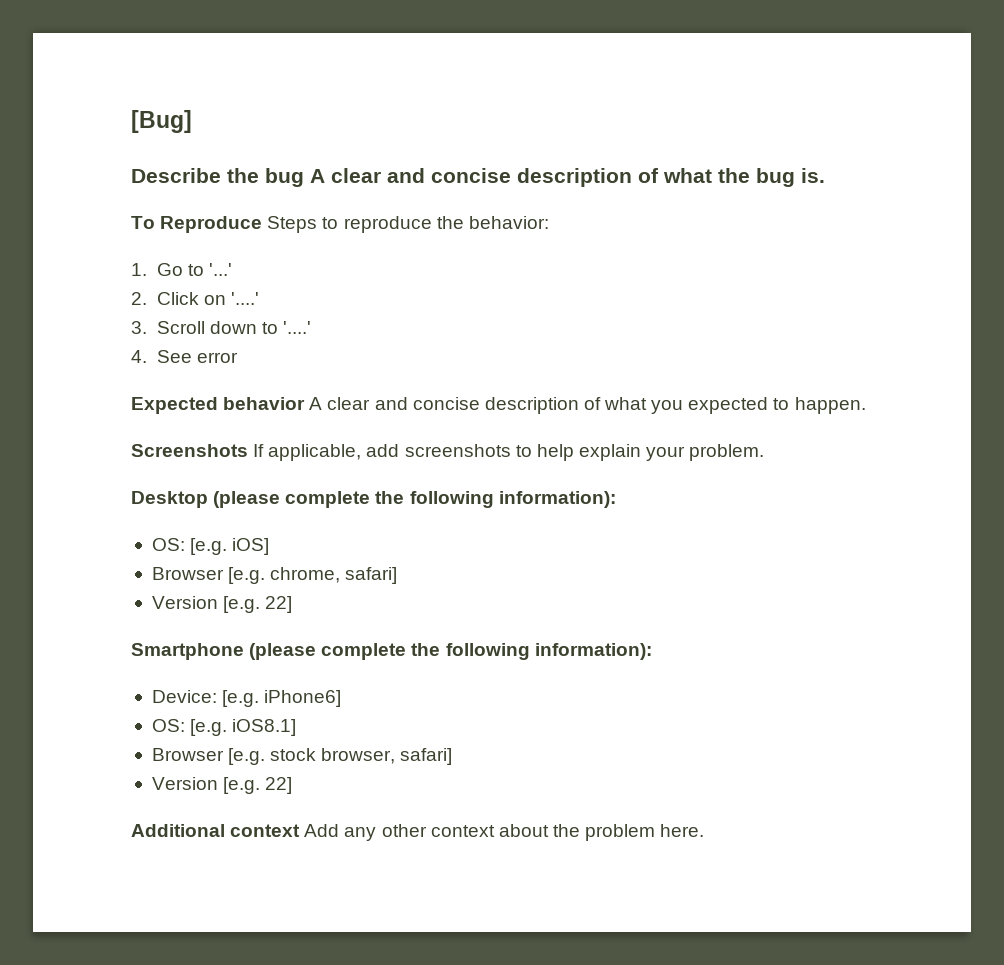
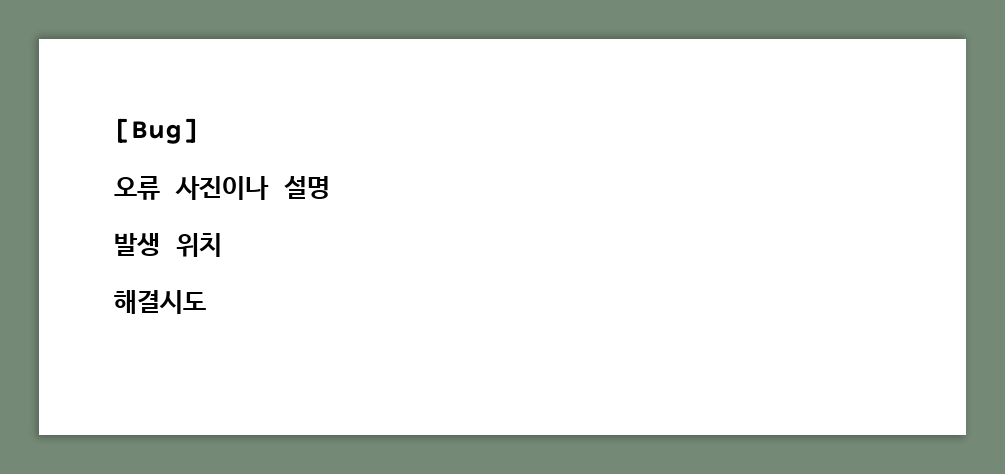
- Describe the bug A clear and concise description of what the bug is.
- To Reproduce Steps to reproduce the behavior:
- 1. Go to '...'
- 2. Click on '....'
- 3. Scroll down to '....'
- 4. See error
- Expected behavior A clear and concise description of what you expected to happen.
- Screenshots If applicable, add screenshots to help explain your problem.
- Desktop (please complete the following information):
- OS: [e.g. iOS]
- Browser [e.g. chrome, safari]
- Version [e.g. 22]
- Smartphone (please complete the following information):
- Device: [e.g. iPhone6]
- OS: [e.g. iOS8.1]
- Browser [e.g. stock browser, safari]
- Version [e.g. 22]
- Additional context Add any other context about the problem here.
+ 오류 사진이나 설명
+ 발생 위치
+ 해결시도

